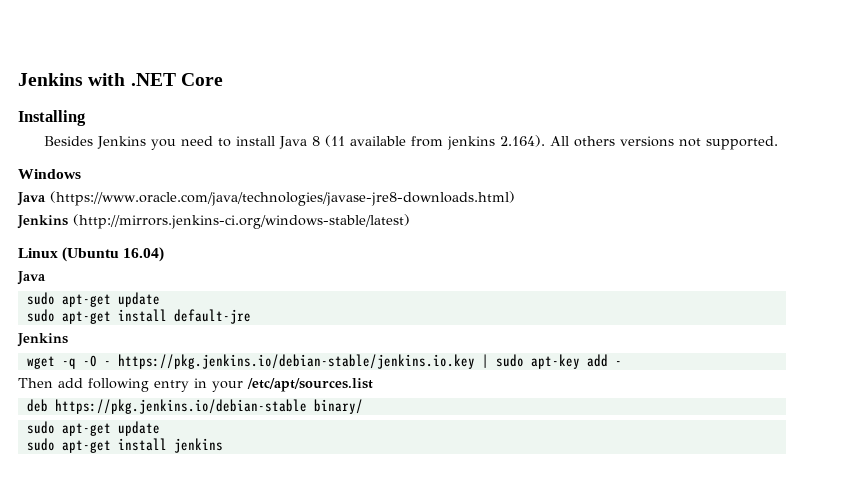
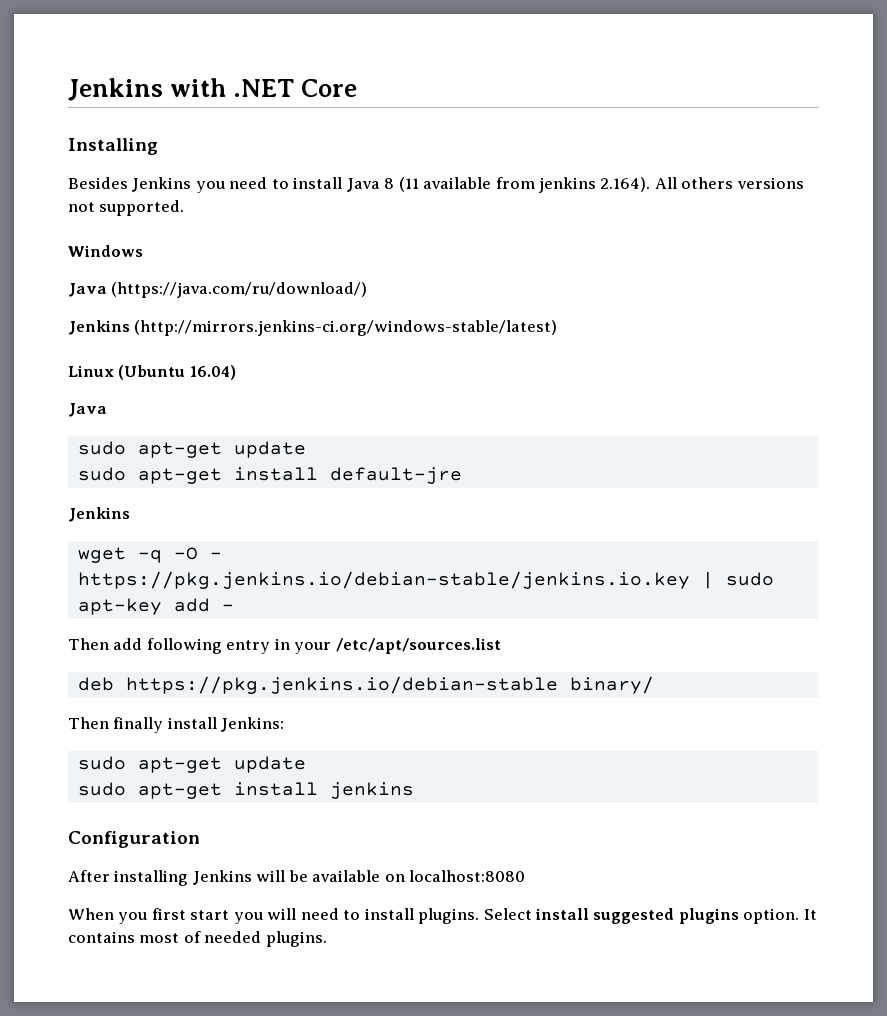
- Java (https://www.oracle.com/java/technologies/javase-jre8-downloads.html)
+ Java (https://java.com/ru/download/)
+ Then finally install Jenkins:
+ Configuration
+ After installing Jenkins will be available on localhost:8080
+ When you first start you will need to install plugins. Select install suggested plugins option. It contains most of needed plugins.

